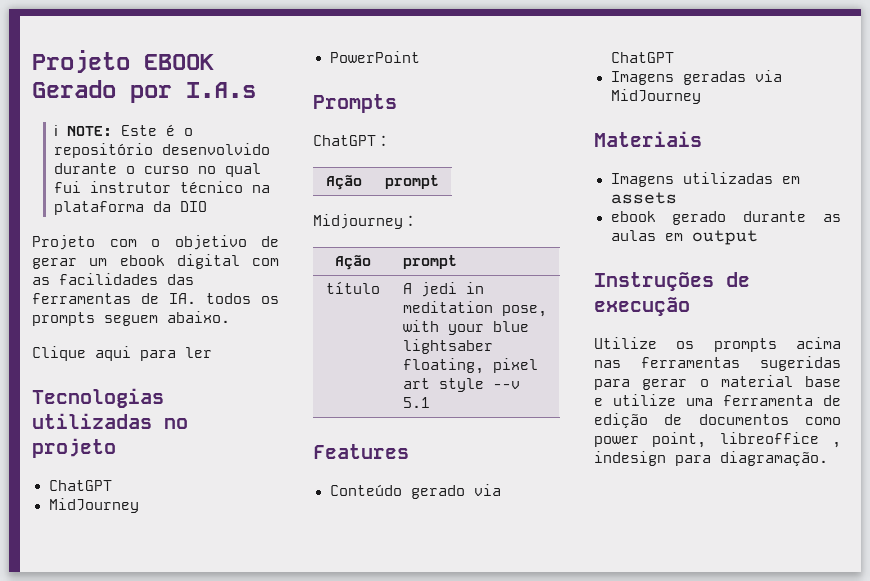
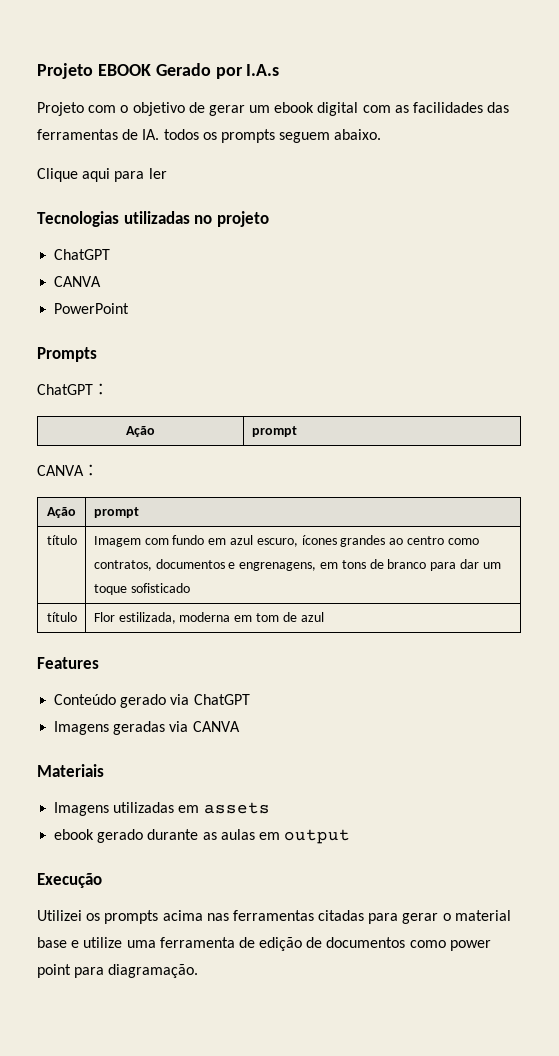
- ℹ NOTE: Este é o repositório desenvolvido durante o curso no qual fui instrutor técnico na plataforma da DIO
  Tecnologias utilizadas no projeto
  ChatGPT
- MidJourney
+ CANVA
- Midjourney：
+ CANVA：
- título | A jedi in meditation pose, with your blue lightsaber floating, pixel art style --v 5.1
+ título | Imagem com fundo em azul escuro, ícones grandes ao centro como contratos, documentos e engrenagens, em tons de branco para dar um toque sofisticado
+ título | Flor estilizada, moderna em tom de azul
- Imagens geradas via MidJourney
+ Imagens geradas via CANVA
- Instruções de execução
- Utilize os prompts acima nas ferramentas sugeridas para gerar o material base e utilize uma ferramenta de edição de documentos como power point, libreoffice , indesign para diagramação.
+ Execução
+ Utilizei os prompts acima nas ferramentas citadas para gerar o material base e utilize uma ferramenta de edição de documentos como power point para diagramação.

